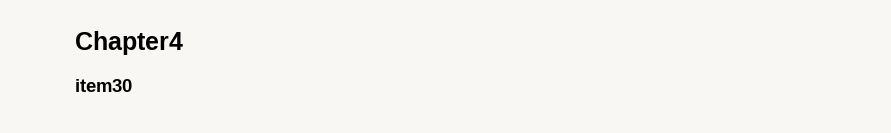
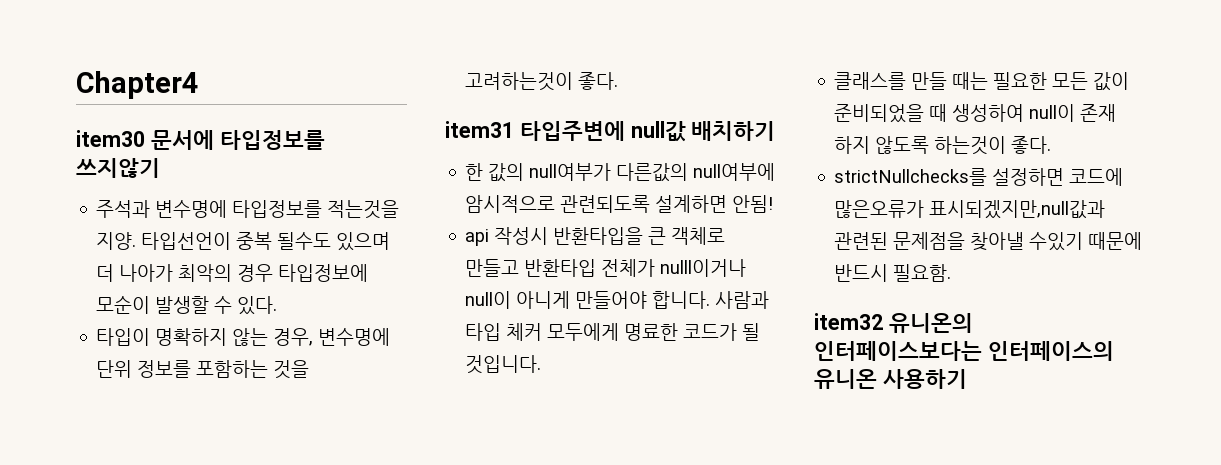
- item30
+ item30 문서에 타입정보를 쓰지않기
+ 주석과 변수명에 타입정보를 적는것을 지양. 타입선언이 중복 될수도 있으며 더 나아가 최악의 경우 타입정보에 모순이 발생할 수 있다.
+ 타입이 명확하지 않는 경우, 변수명에 단위 정보를 포함하는 것을 고려하는것이 좋다.
+ item31 타입주변에 null값 배치하기
+ 한 값의 null여부가 다른값의 null여부에 암시적으로 관련되도록 설계하면 안됨!
+ api 작성시 반환타입을 큰 객체로 만들고 반환타입 전체가 nulll이거나 null이 아니게 만들어야 합니다. 사람과 타입 체커 모두에게 명료한 코드가 될 것입니다.
+ 클래스를 만들 때는 필요한 모든 값이 준비되었을 때 생성하여 null이 존재 하지 않도록 하는것이 좋다.
+ strictNullchecks를 설정하면 코드에 많은오류가 표시되겠지만,null값과 관련된 문제점을 찾아낼 수있기 때문에 반드시 필요함.
+ item32 유니온의 인터페이스보다는 인터페이스의 유니온 사용하기

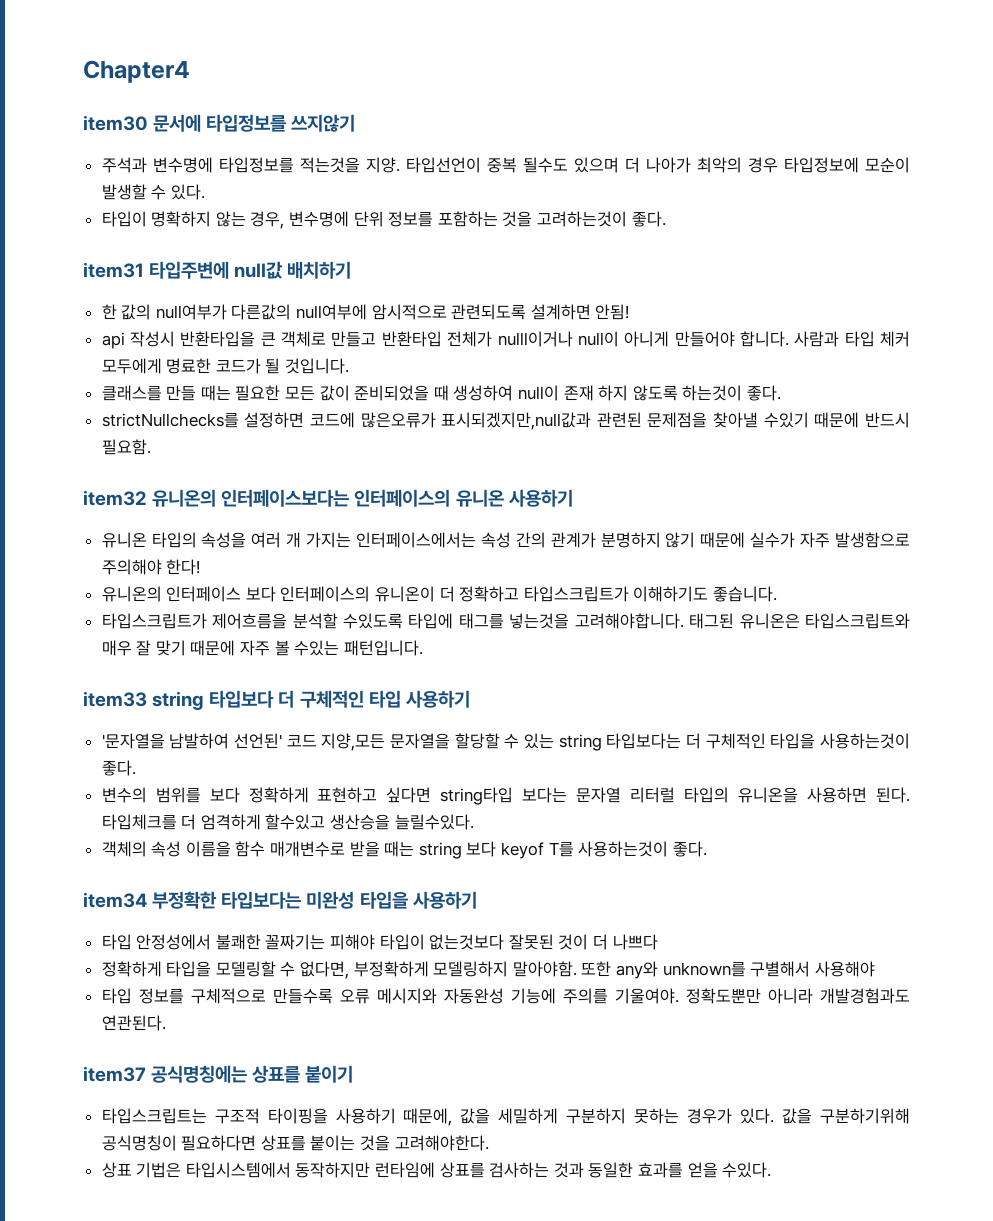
+ 유니온 타입의 속성을 여러 개 가지는 인터페이스에서는 속성 간의 관계가 분명하지 않기 때문에 실수가 자주 발생함으로 주의해야 한다!
+ 유니온의 인터페이스 보다 인터페이스의 유니온이 더 정확하고 타입스크립트가 이해하기도 좋습니다.
+ 타입스크립트가 제어흐름을 분석할 수있도록 타입에 태그를 넣는것을 고려해야합니다. 태그된 유니온은 타입스크립트와 매우 잘 맞기 때문에 자주 볼 수있는 패턴입니다.
+ item33 string 타입보다 더 구체적인 타입 사용하기
+ '문자열을 남발하여 선언된' 코드 지양,모든 문자열을 할당할 수 있는 string 타입보다는 더 구체적인 타입을 사용하는것이 좋다.
+ 변수의 범위를 보다 정확하게 표현하고 싶다면 string타입 보다는 문자열 리터럴 타입의 유니온을 사용하면 된다. 타입체크를 더 엄격하게 할수있고 생산승을 늘릴수있다.
+ 객체의 속성 이름을 함수 매개변수로 받을 때는 string 보다 keyof T를 사용하는것이 좋다.
+ item34 부정확한 타입보다는 미완성 타입을 사용하기
+ 타입 안정성에서 불쾌한 꼴짜기는 피해야 타입이 없는것보다 잘못된 것이 더 나쁘다
+ 정확하게 타입을 모델링할 수 없다면, 부정확하게 모델링하지 말아야함. 또한 any와 unknown를 구별해서 사용해야
+ 타입 정보를 구체적으로 만들수록 오류 메시지와 자동완성 기능에 주의를 기울여야. 정확도뿐만 아니라 개발경험과도 연관된다.
+ item37 공식명칭에는 상표를 붙이기
+ 타입스크립트는 구조적 타이핑을 사용하기 때문에, 값을 세밀하게 구분하지 못하는 경우가 있다. 값을 구분하기위해 공식명칭이 필요하다면 상표를 붙이는 것을 고려해야한다.
+ 상표 기법은 타입시스템에서 동작하지만 런타임에 상표를 검사하는 것과 동일한 효과를 얻을 수있다.

